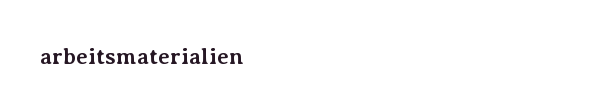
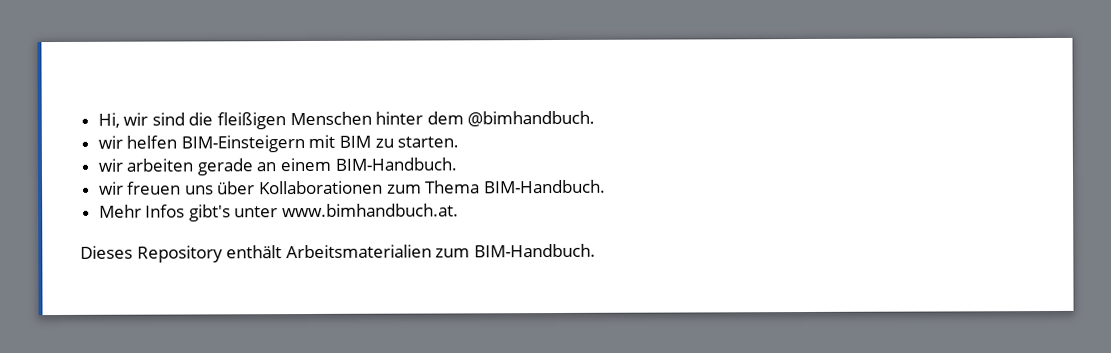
- arbeitsmaterialien
+ Hi, wir sind die fleißigen Menschen hinter dem @bimhandbuch.
+ wir helfen BIM-Einsteigern mit BIM zu starten.
+ wir arbeiten gerade an einem BIM-Handbuch.
+ wir freuen uns über Kollaborationen zum Thema BIM-Handbuch.
+ Mehr Infos gibt's unter www.bimhandbuch.at.
+ Dieses Repository enthält Arbeitsmaterialien zum BIM-Handbuch.

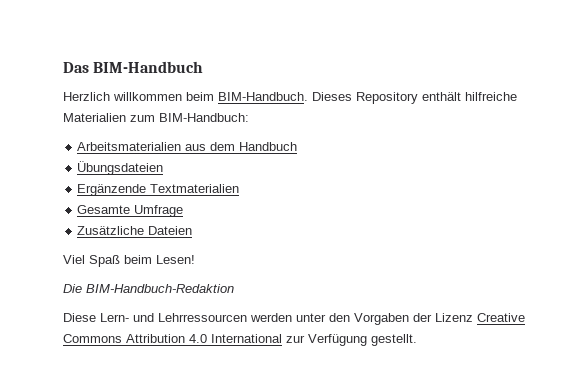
- Hi, wir sind die fleißigen Menschen hinter dem @bimhandbuch.
- wir helfen BIM-Einsteigern mit BIM zu starten.
- wir arbeiten gerade an einem BIM-Handbuch.
- wir freuen uns über Kollaborationen zum Thema BIM-Handbuch.
- Mehr Infos gibt's unter www.bimhandbuch.at.
- Dieses Repository enthält Arbeitsmaterialien zum BIM-Handbuch.
+ Das BIM-Handbuch
+ Herzlich willkommen beim BIM-Handbuch. Dieses Repository enthält hilfreiche Materialien zum BIM-Handbuch:
+ Arbeitsmaterialien aus dem Handbuch
+ Übungsdateien
+ Ergänzende Textmaterialien
+ Gesamte Umfrage
+ Zusätzliche Dateien
+ Viel Spaß beim Lesen!
+ Die BIM-Handbuch-Redaktion
+ Diese Lern- und Lehrressourcen werden unter den Vorgaben der Lizenz Creative Commons Attribution 4.0 International zur Verfügung gestellt.

